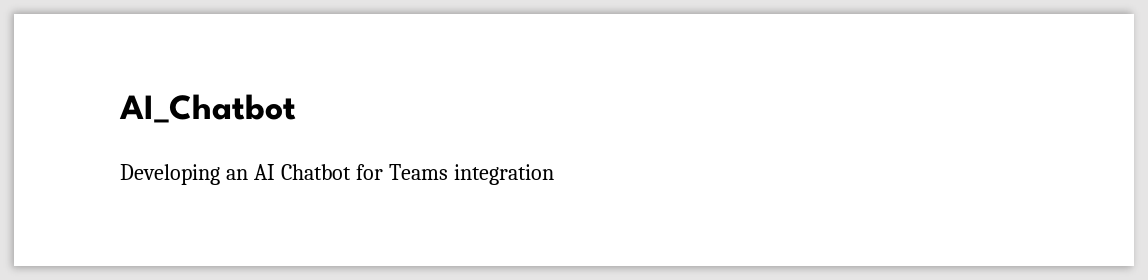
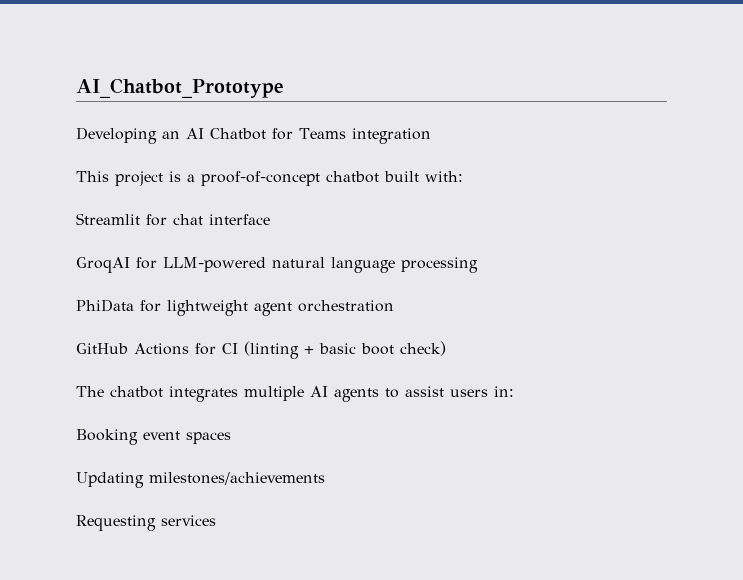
- AI_Chatbot
+ AI_Chatbot_Prototype
+ This project is a proof-of-concept chatbot built with:
+ Streamlit for chat interface
+ GroqAI for LLM-powered natural language processing
+ PhiData for lightweight agent orchestration
+ GitHub Actions for CI (linting + basic boot check)
+ The chatbot integrates multiple AI agents to assist users in:
+ Booking event spaces
+ Updating milestones/achievements
+ Requesting services

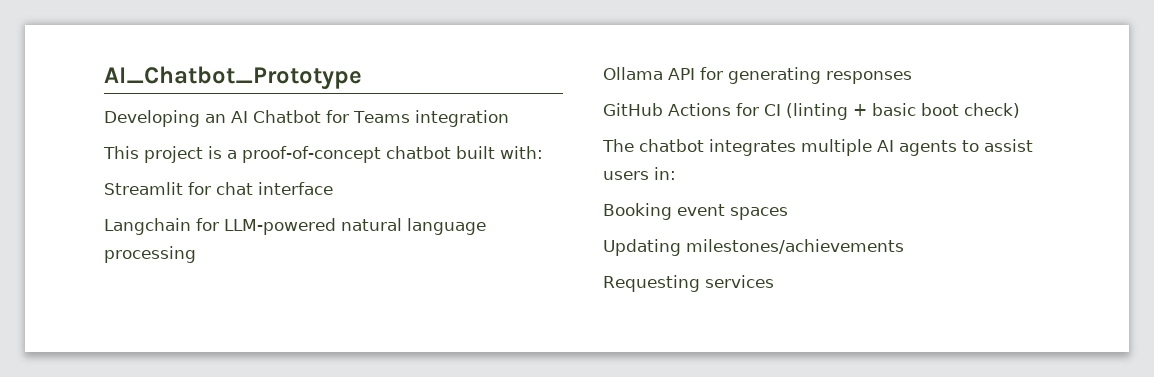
- GroqAI for LLM-powered natural language processing
+ Langchain for LLM-powered natural language processing
- PhiData for lightweight agent orchestration
+ Ollama API for generating responses

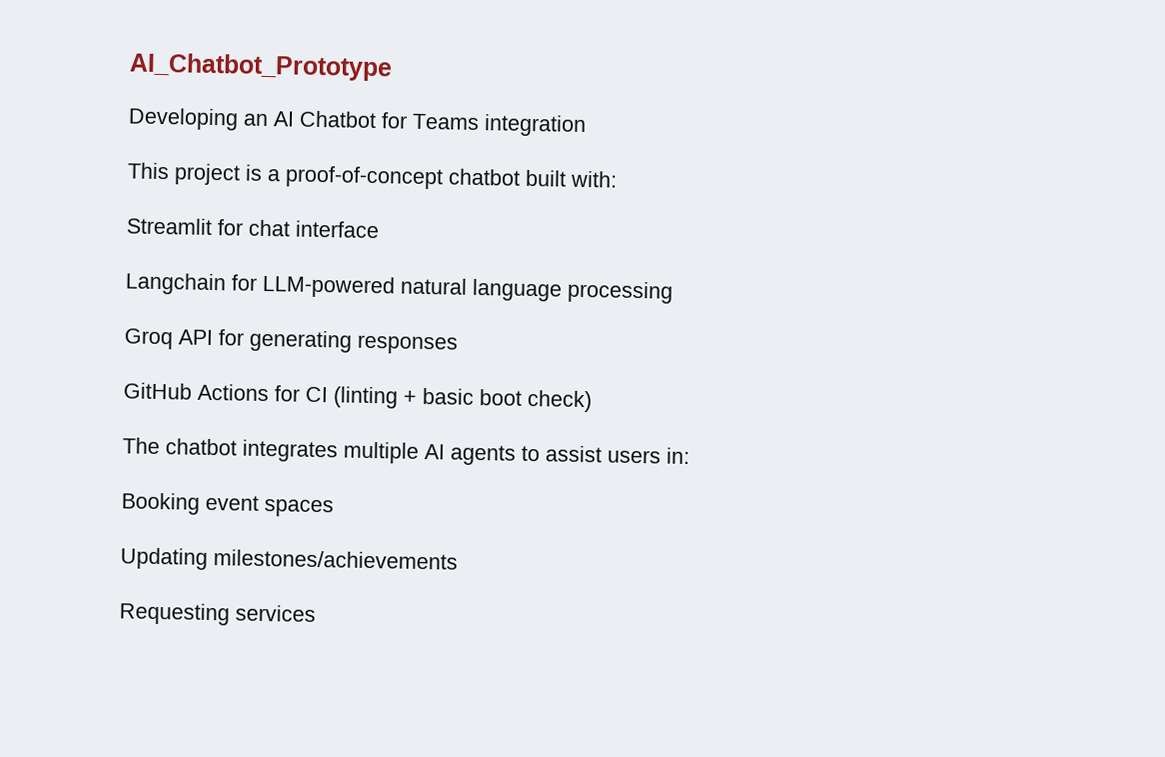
- Ollama API for generating responses
+ Groq API for generating responses

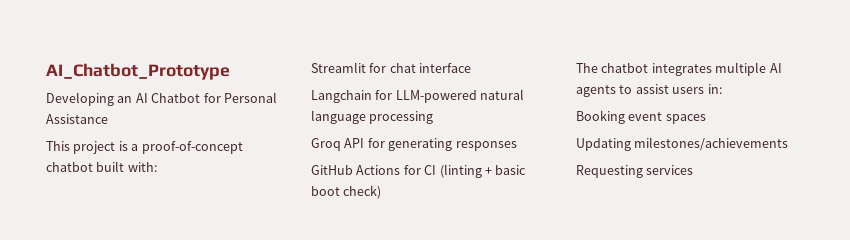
- Developing an AI Chatbot for Teams integration
+ Developing an AI Chatbot for Personal Assistance

